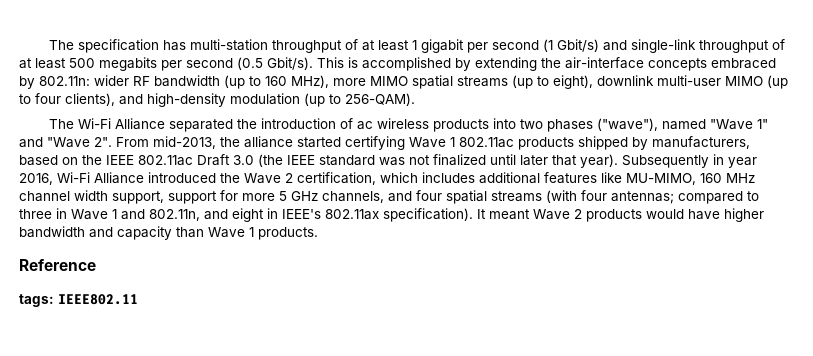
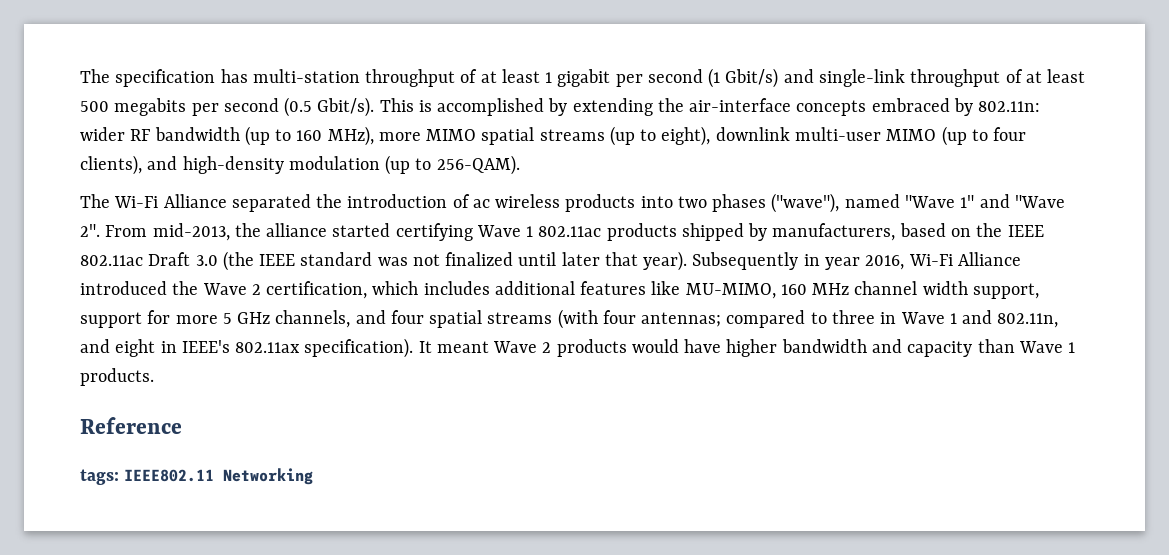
- tags: IEEE802.11
+ tags: IEEE802.11 Networking

